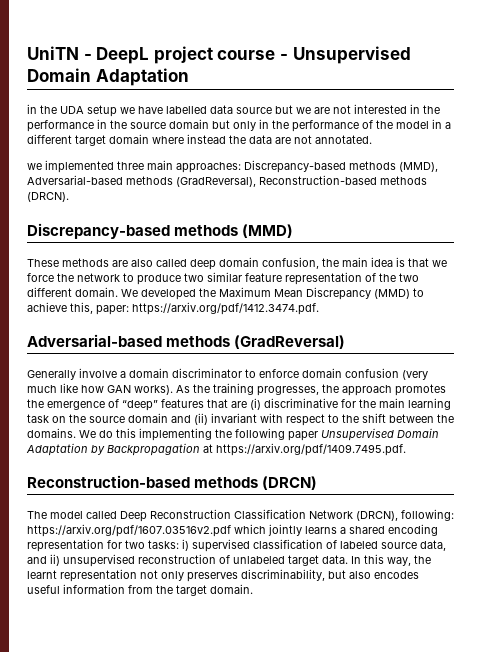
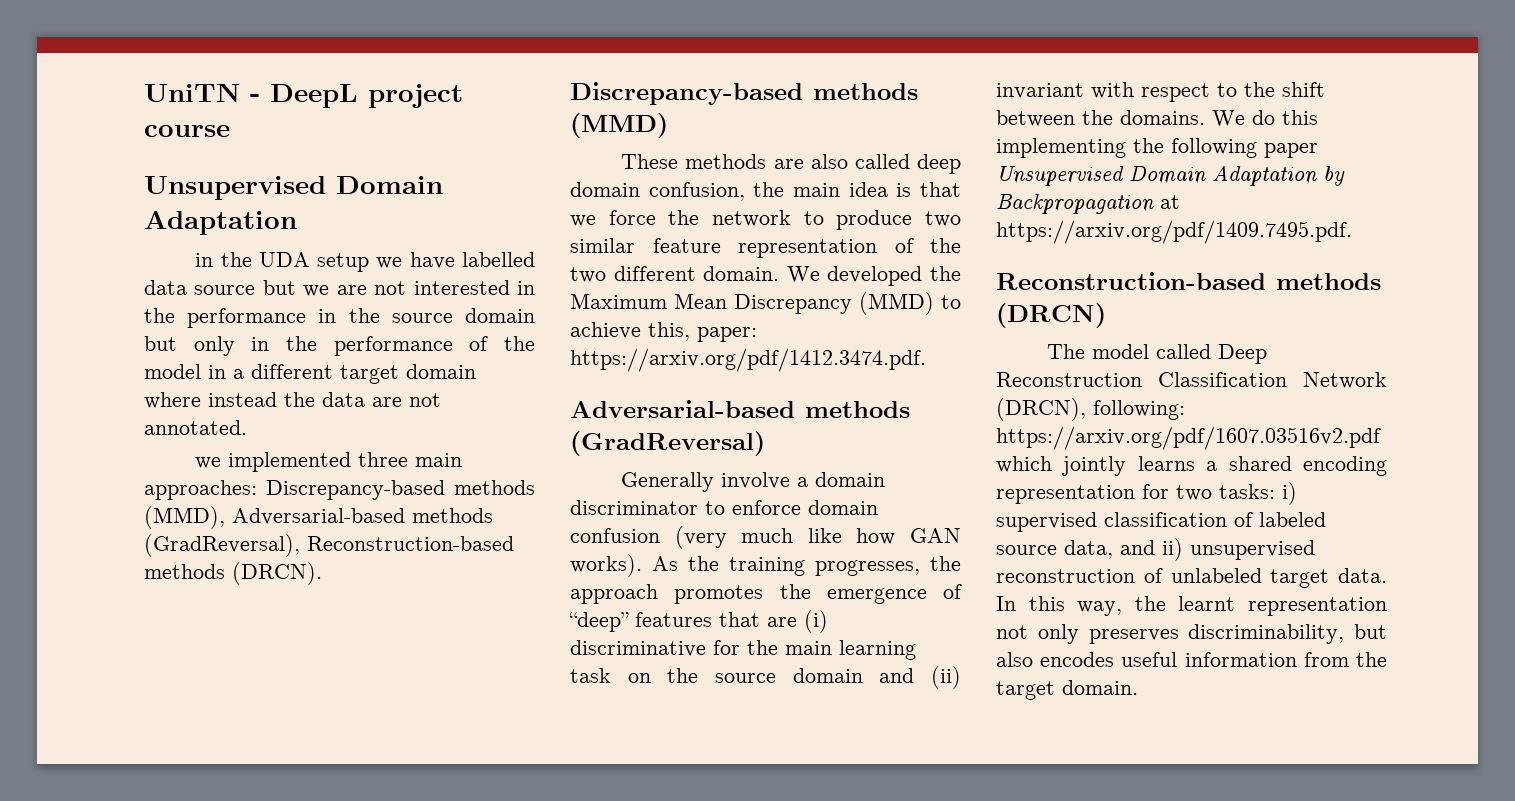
- UniTN - DeepL project course - Unsupervised Domain Adaptation
+ UniTN - DeepL project course
+ Unsupervised Domain Adaptation

